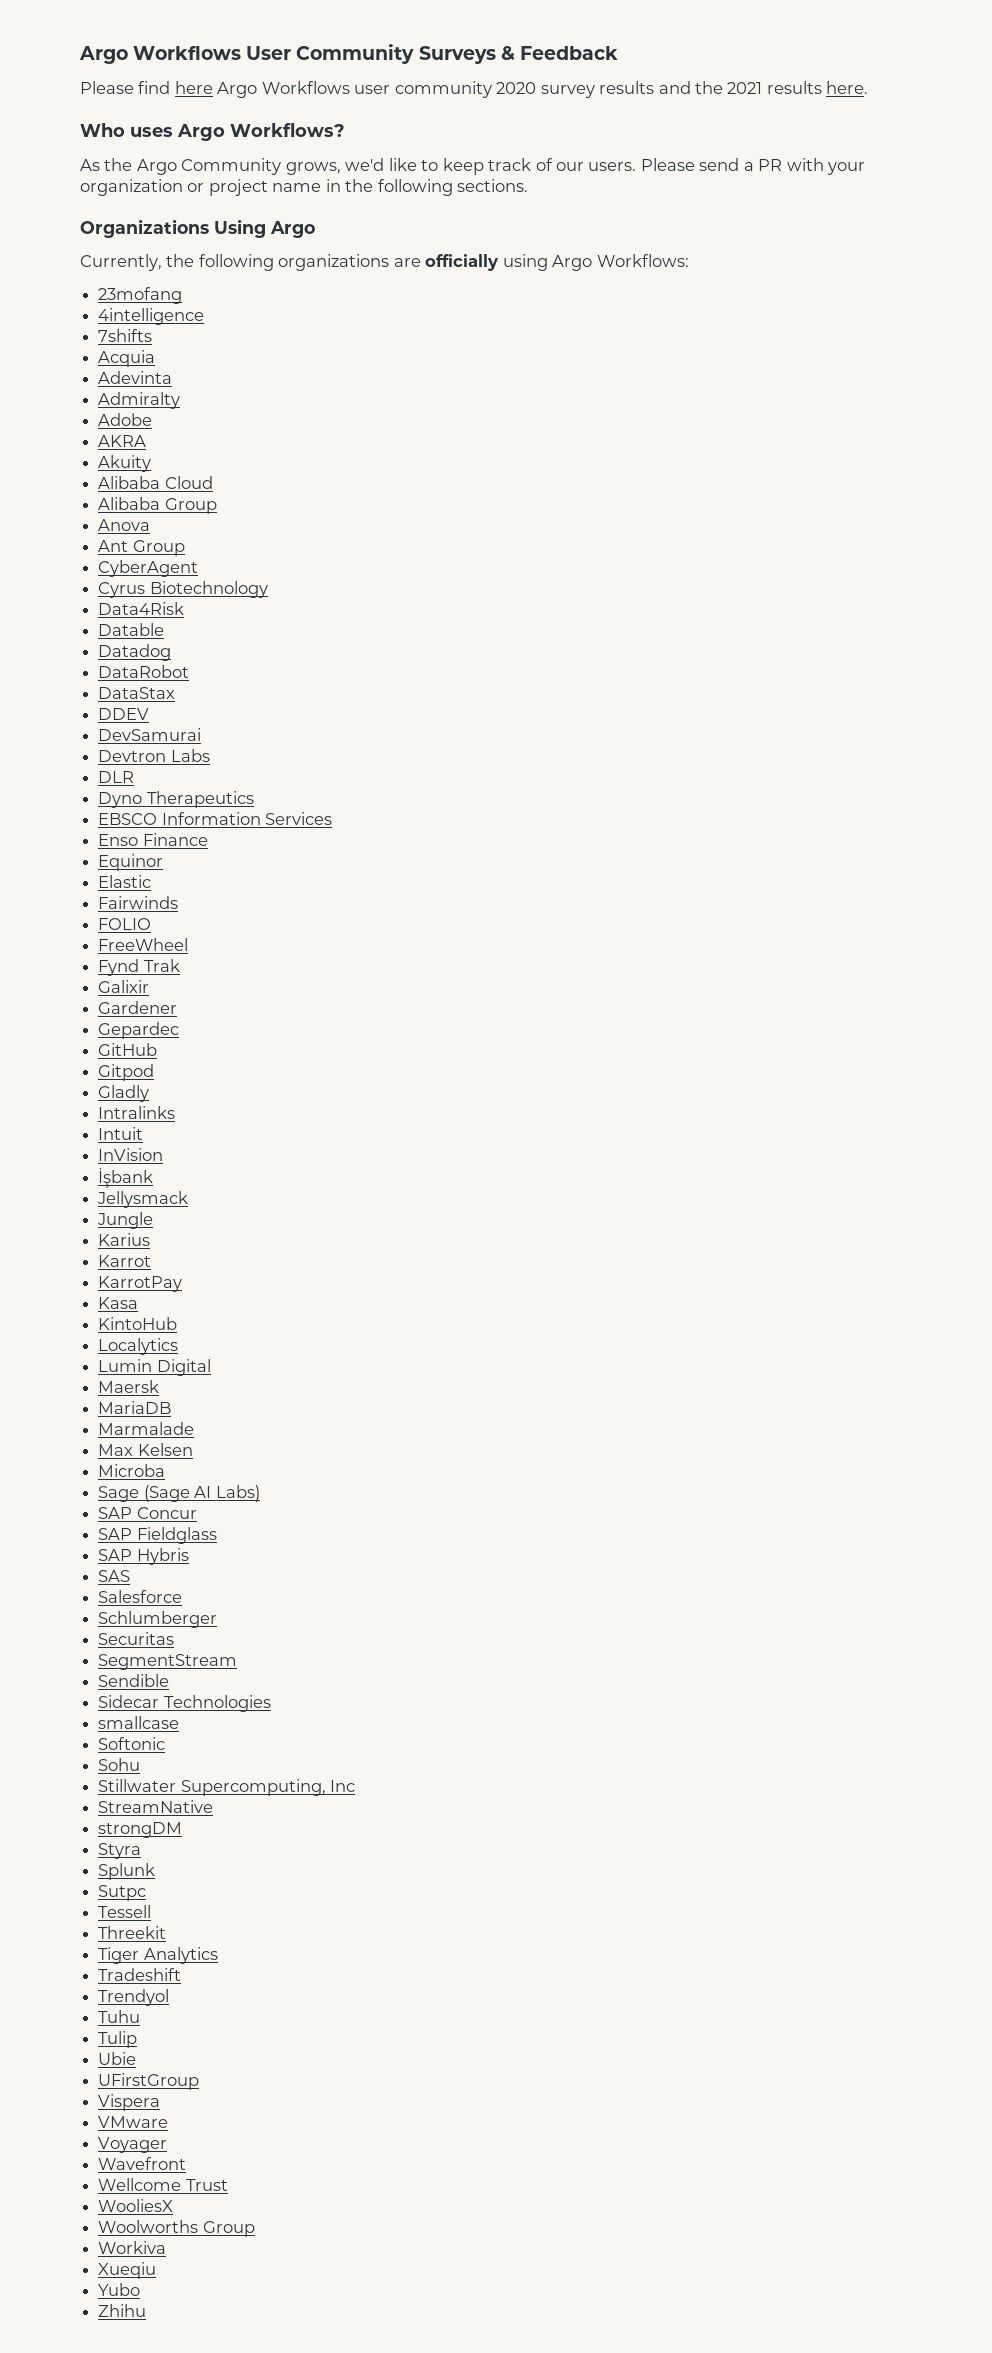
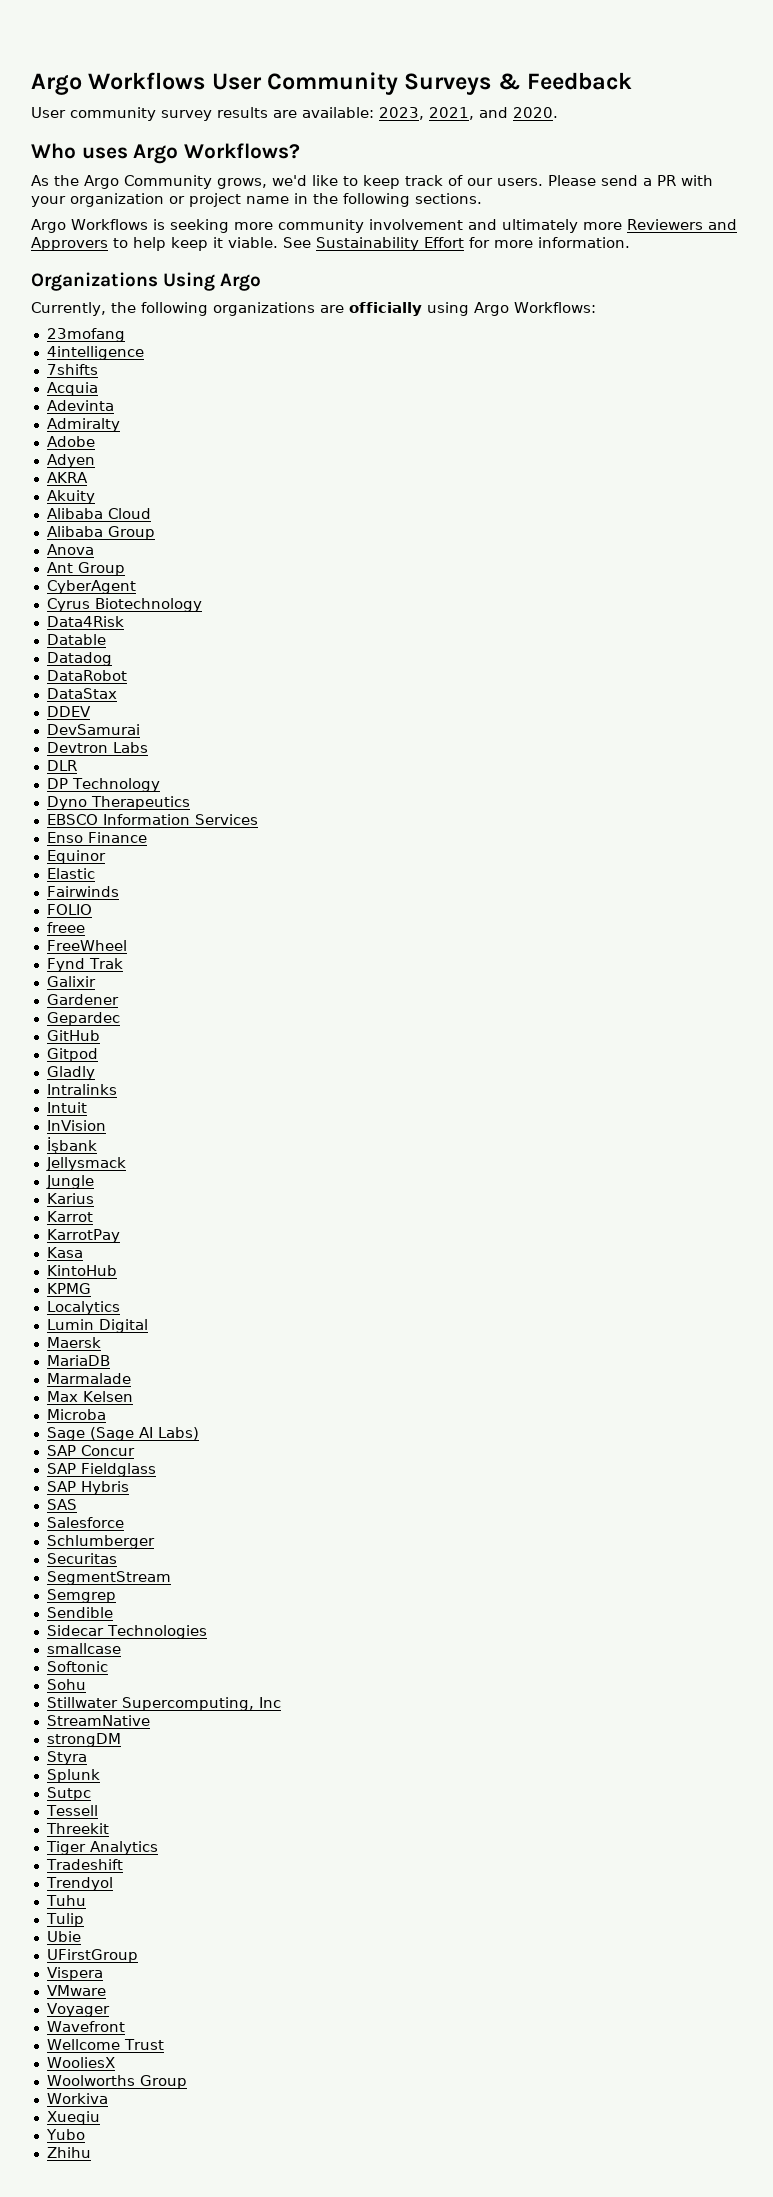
- Please find here Argo Workflows user community 2020 survey results and the 2021 results here.
+ User community survey results are available: 2023, 2021, and 2020.
+ Argo Workflows is seeking more community involvement and ultimately more Reviewers and Approvers to help keep it viable. See Sustainability Effort for more information.
+ Adyen
+ DP Technology
+ freee
+ KPMG
+ Semgrep

